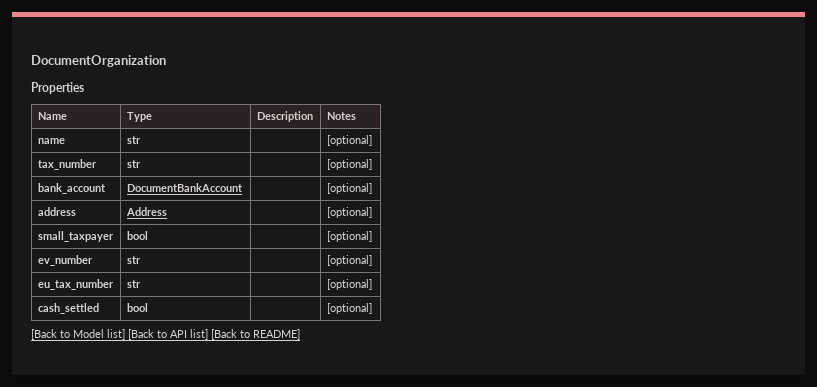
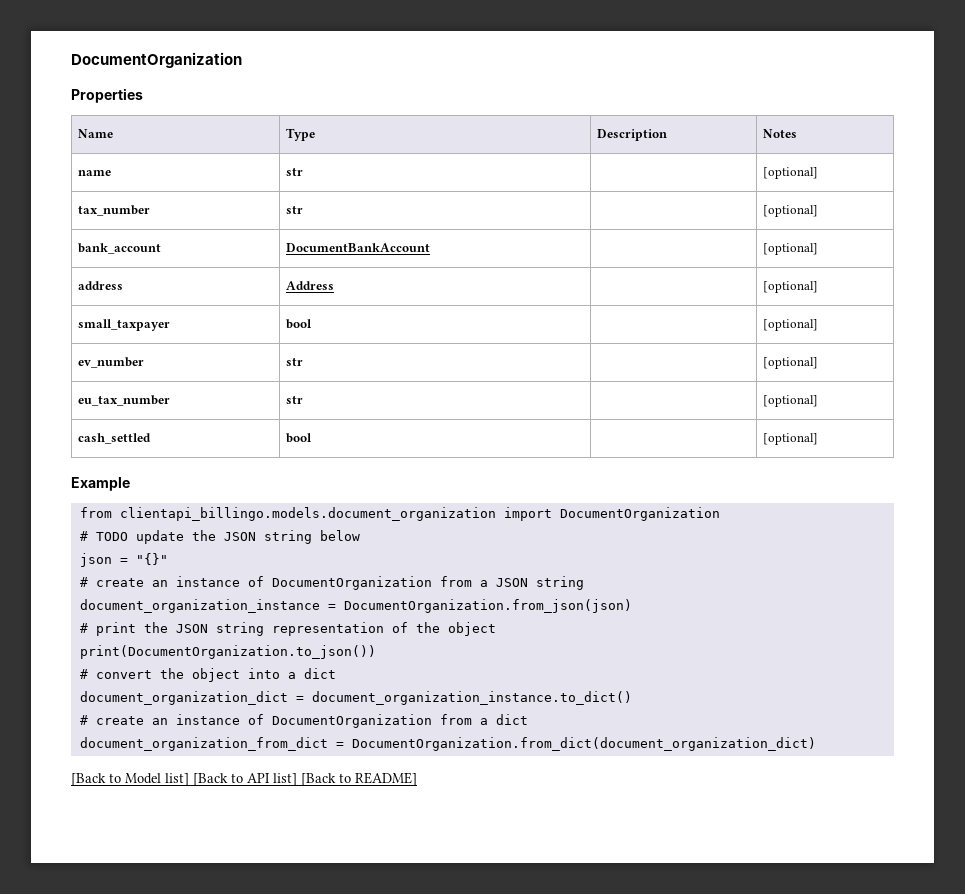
+ Example
+ from clientapi_billingo.models.document_organization import DocumentOrganization
+ # TODO update the JSON string below
+ json = "{}"
+ # create an instance of DocumentOrganization from a JSON string
+ document_organization_instance = DocumentOrganization.from_json(json)
+ # print the JSON string representation of the object
+ print(DocumentOrganization.to_json())
+ # convert the object into a dict
+ document_organization_dict = document_organization_instance.to_dict()
+ # create an instance of DocumentOrganization from a dict
+ document_organization_from_dict = DocumentOrganization.from_dict(document_organization_dict)

